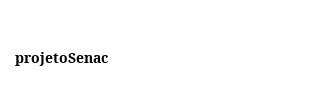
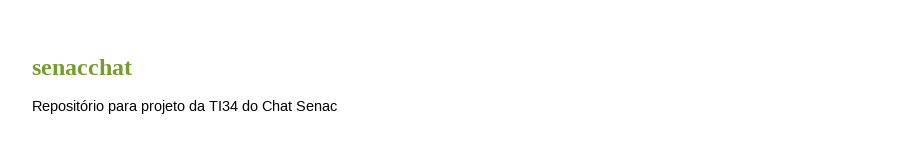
- projetoSenac
+ senacchat
+ Repositório para projeto da TI34 do Chat Senac

